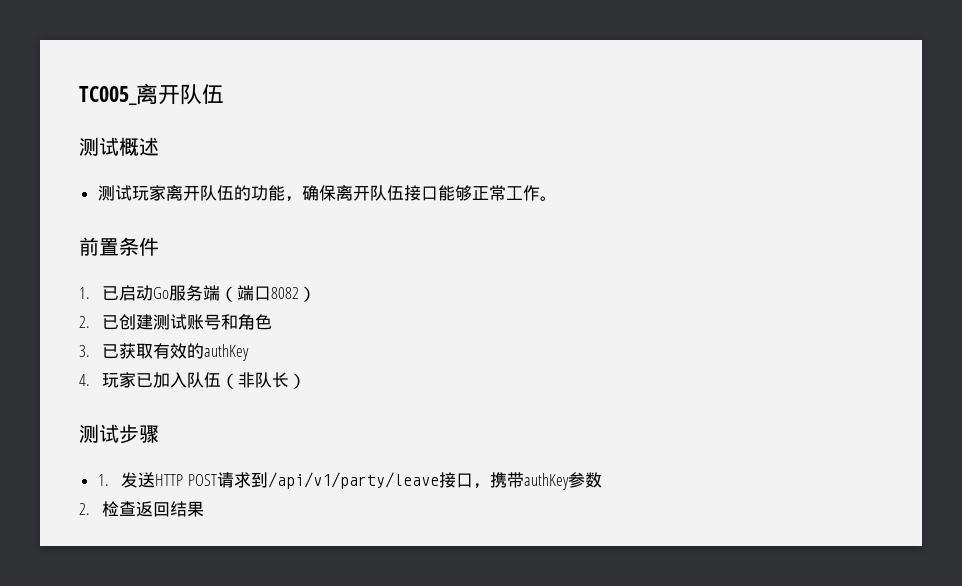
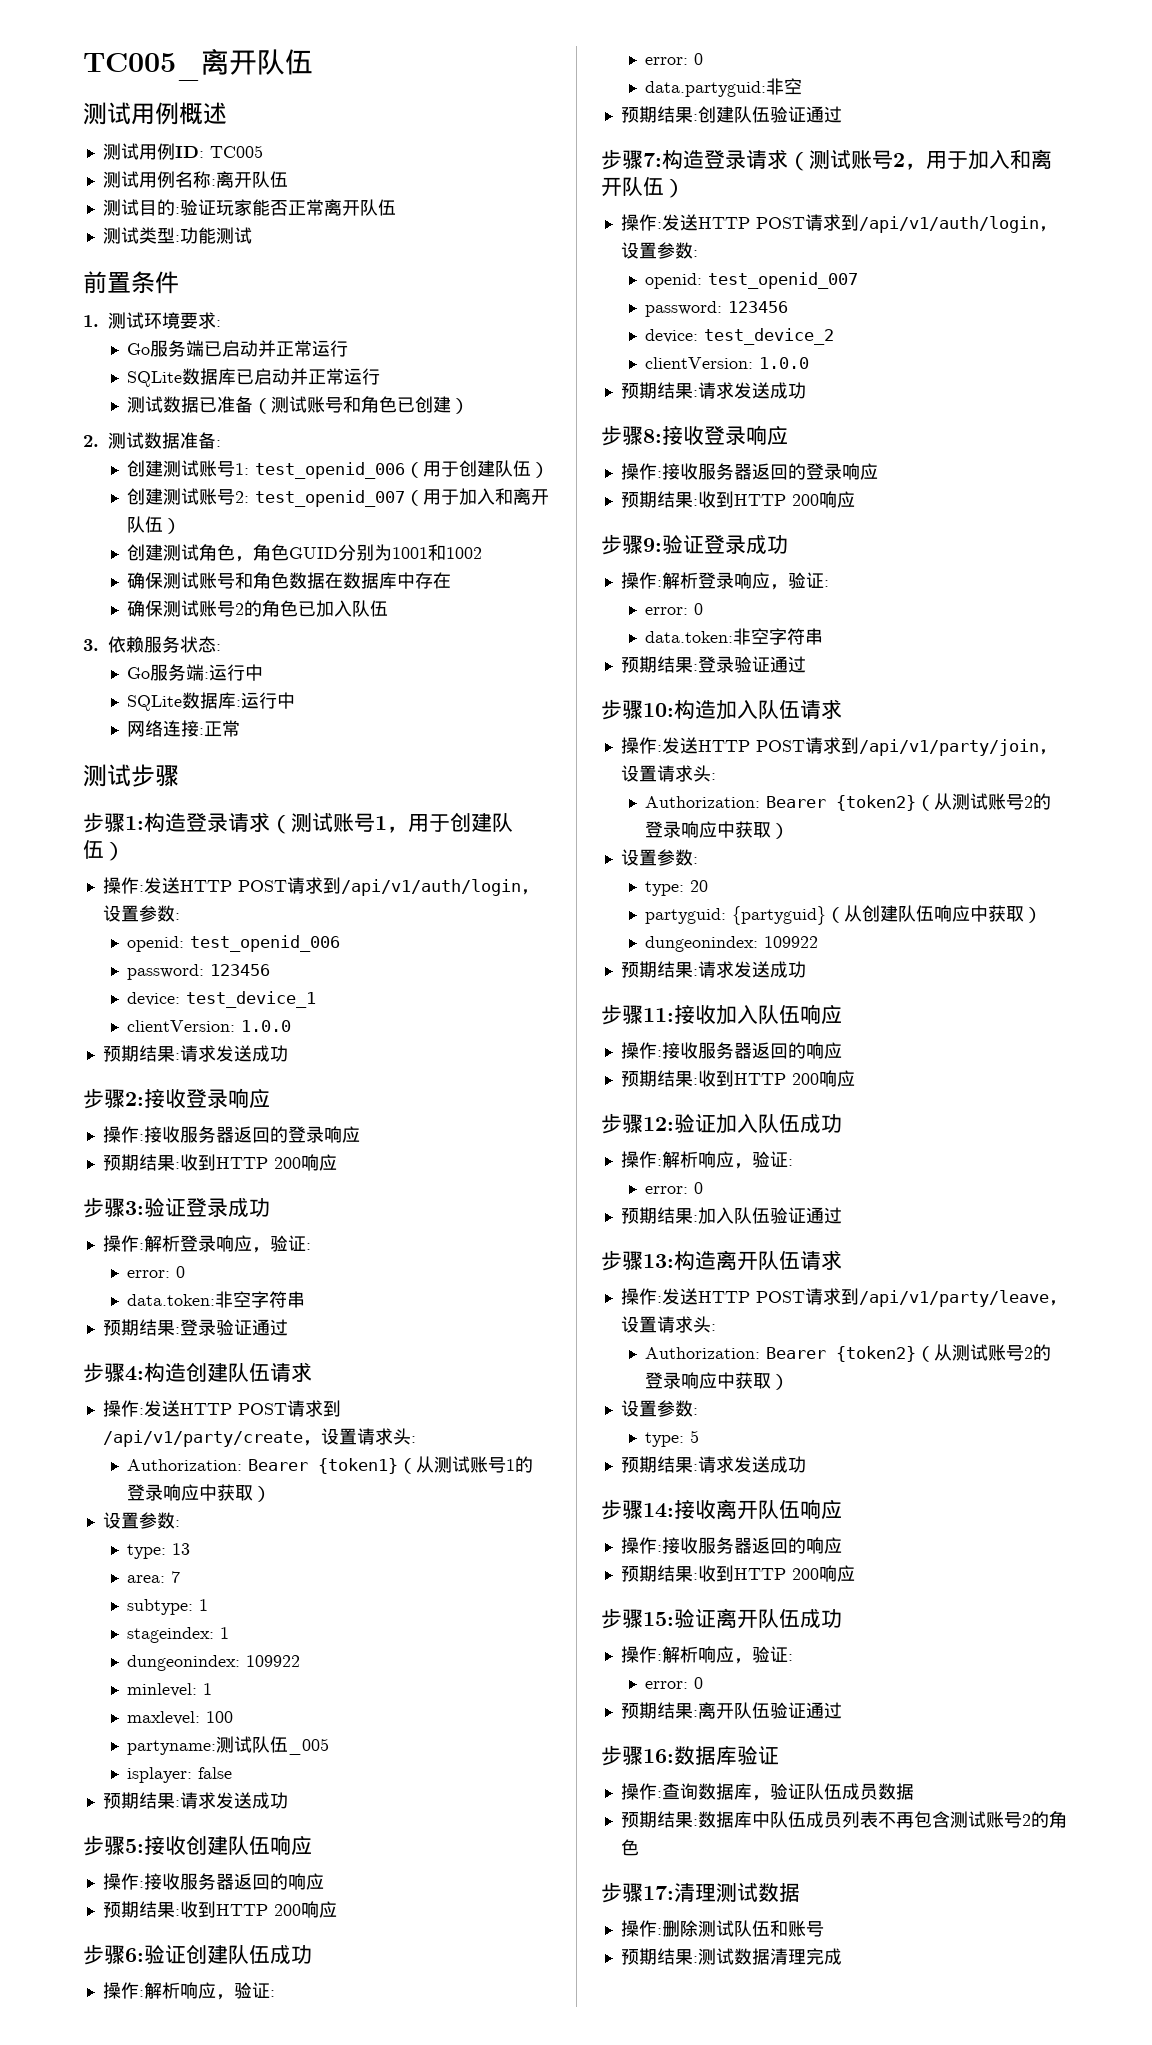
- 测试概述
+ 测试用例概述
- 测试玩家离开队伍的功能，确保离开队伍接口能够正常工作。
+ 测试用例ID: TC005
+ 测试用例名称:离开队伍
+ 测试目的:验证玩家能否正常离开队伍
+ 测试类型:功能测试
  前置条件
- 1.已启动Go服务端（端口8082）
- 2.已创建测试账号和角色
- 3.已获取有效的authKey
- 4.玩家已加入队伍（非队长）
+ 1.测试环境要求:
+ Go服务端已启动并正常运行
+ SQLite数据库已启动并正常运行
+ 测试数据已准备（测试账号和角色已创建）
+ 2.测试数据准备:
+ 创建测试账号1: test_openid_006（用于创建队伍）
+ 创建测试账号2: test_openid_007（用于加入和离开队伍）
+ 创建测试角色，角色GUID分别为1001和1002
+ 确保测试账号和角色数据在数据库中存在
+ 确保测试账号2的角色已加入队伍
+ 3.依赖服务状态:
+ Go服务端:运行中
+ SQLite数据库:运行中
+ 网络连接:正常
  测试步骤
- 1.发送HTTP POST请求到/api/v1/party/leave接口，携带authKey参数
- 2.检查返回结果
+ 步骤1:构造登录请求（测试账号1，用于创建队伍）
+ 操作:发送HTTP POST请求到/api/v1/auth/login，设置参数:
+ openid: test_openid_006
+ password: 123456
+ device: test_device_1
+ clientVersion: 1.0.0
+ 预期结果:请求发送成功
+ 步骤2:接收登录响应
+ 操作:接收服务器返回的登录响应
+ 预期结果:收到HTTP 200响应
+ 步骤3:验证登录成功
+ 操作:解析登录响应，验证:
+ error: 0
+ data.token:非空字符串
+ 预期结果:登录验证通过
+ 步骤4:构造创建队伍请求
+ 操作:发送HTTP POST请求到/api/v1/party/create，设置请求头:
+ Authorization: Bearer {token1}（从测试账号1的登录响应中获取）
+ 设置参数:
+ type: 13
+ area: 7
+ subtype: 1
+ stageindex: 1
+ dungeonindex: 109922
+ minlevel: 1
+ maxlevel: 100
+ partyname:测试队伍_005
+ isplayer: false
+ 预期结果:请求发送成功
+ 步骤5:接收创建队伍响应
+ 操作:接收服务器返回的响应
+ 预期结果:收到HTTP 200响应
+ 步骤6:验证创建队伍成功
+ 操作:解析响应，验证:
+ error: 0
+ data.partyguid:非空
+ 预期结果:创建队伍验证通过
+ 步骤7:构造登录请求（测试账号2，用于加入和离开队伍）
+ 操作:发送HTTP POST请求到/api/v1/auth/login，设置参数:
+ openid: test_openid_007
+ password: 123456
+ device: test_device_2
+ clientVersion: 1.0.0
+ 预期结果:请求发送成功
+ 步骤8:接收登录响应
+ 操作:接收服务器返回的登录响应
+ 预期结果:收到HTTP 200响应
+ 步骤9:验证登录成功
+ 操作:解析登录响应，验证:
+ error: 0
+ data.token:非空字符串
+ 预期结果:登录验证通过
+ 步骤10:构造加入队伍请求
+ 操作:发送HTTP POST请求到/api/v1/party/join，设置请求头:
+ Authorization: Bearer {token2}（从测试账号2的登录响应中获取）
+ 设置参数:
+ type: 20
+ partyguid: {partyguid}（从创建队伍响应中获取）
+ dungeonindex: 109922
+ 预期结果:请求发送成功
+ 步骤11:接收加入队伍响应
+ 操作:接收服务器返回的响应
+ 预期结果:收到HTTP 200响应
+ 步骤12:验证加入队伍成功
+ 操作:解析响应，验证:
+ error: 0
+ 预期结果:加入队伍验证通过
+ 步骤13:构造离开队伍请求
+ 操作:发送HTTP POST请求到/api/v1/party/leave，设置请求头:
+ Authorization: Bearer {token2}（从测试账号2的登录响应中获取）
+ 设置参数:
+ type: 5
+ 预期结果:请求发送成功
+ 步骤14:接收离开队伍响应
+ 操作:接收服务器返回的响应
+ 预期结果:收到HTTP 200响应
+ 步骤15:验证离开队伍成功
+ 操作:解析响应，验证:
+ error: 0
+ 预期结果:离开队伍验证通过
+ 步骤16:数据库验证
+ 操作:查询数据库，验证队伍成员数据
+ 预期结果:数据库中队伍成员列表不再包含测试账号2的角色
+ 步骤17:清理测试数据
+ 操作:删除测试队伍和账号
+ 预期结果:测试数据清理完成

